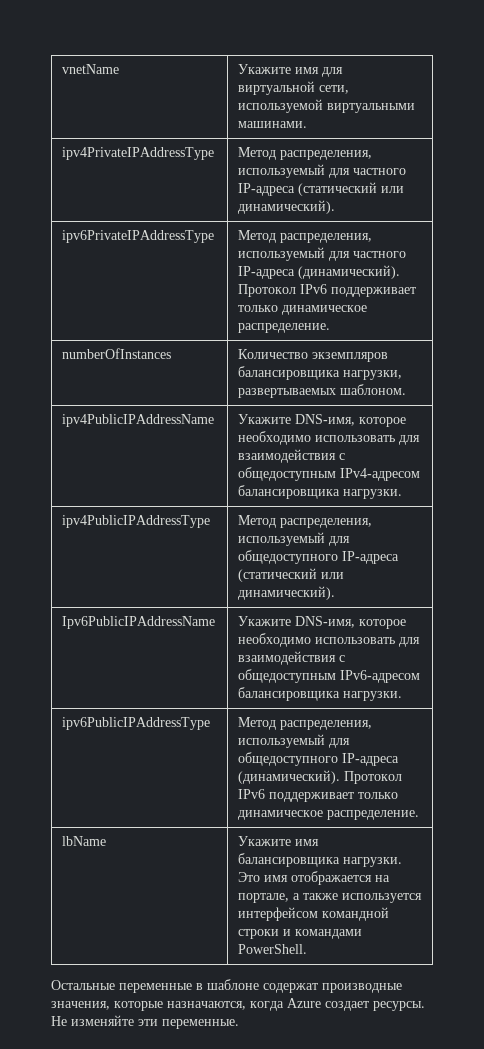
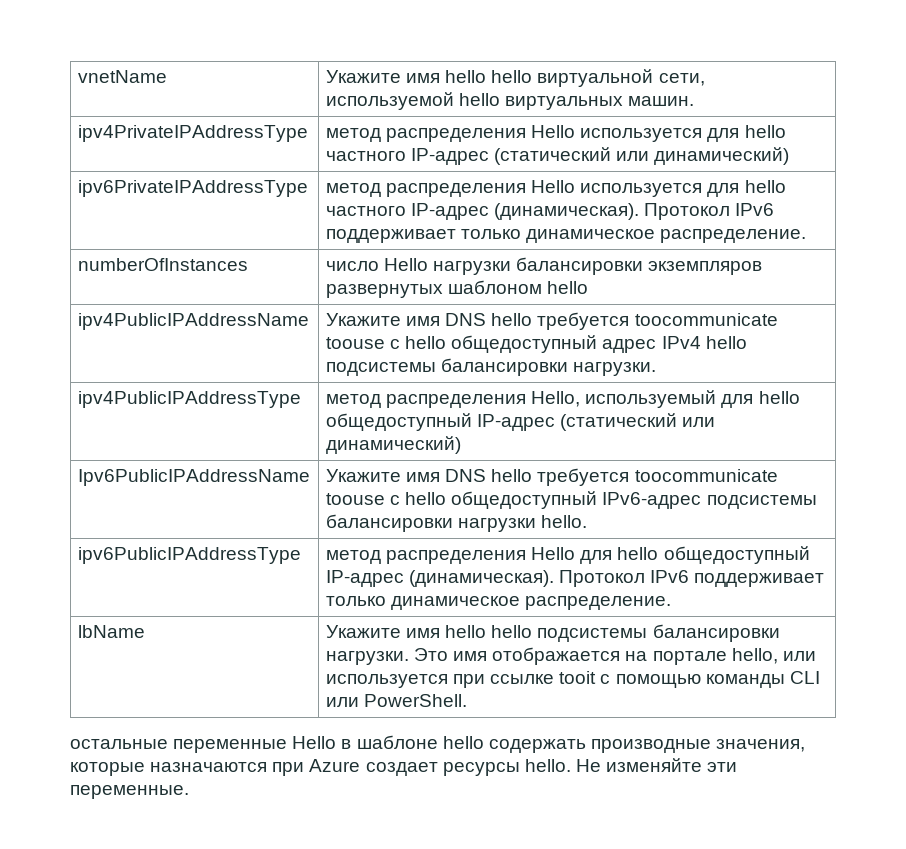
- vnetName | Укажите имя для виртуальной сети, используемой виртуальными машинами.
- ipv4PrivateIPAddressType | Метод распределения, используемый для частного IP-адреса (статический или динамический).
+ vnetName | Укажите имя hello hello виртуальной сети, используемой hello виртуальных машин.
+ ipv4PrivateIPAddressType | метод распределения Hello используется для hello частного IP-адрес (статический или динамический)
- ipv6PrivateIPAddressType | Метод распределения, используемый для частного IP-адреса (динамический). Протокол IPv6 поддерживает только динамическое распределение.
+ ipv6PrivateIPAddressType | метод распределения Hello используется для hello частного IP-адрес (динамическая). Протокол IPv6 поддерживает только динамическое распределение.
- numberOfInstances | Количество экземпляров балансировщика нагрузки, развертываемых шаблоном.
- ipv4PublicIPAddressName | Укажите DNS-имя, которое необходимо использовать для взаимодействия с общедоступным IPv4-адресом балансировщика нагрузки.
- ipv4PublicIPAddressType | Метод распределения, используемый для общедоступного IP-адреса (статический или динамический).
+ numberOfInstances | число Hello нагрузки балансировки экземпляров развернутых шаблоном hello
+ ipv4PublicIPAddressName | Укажите имя DNS hello требуется toocommunicate toouse с hello общедоступный адрес IPv4 hello подсистемы балансировки нагрузки.
+ ipv4PublicIPAddressType | метод распределения Hello, используемый для hello общедоступный IP-адрес (статический или динамический)
- Ipv6PublicIPAddressName | Укажите DNS-имя, которое необходимо использовать для взаимодействия с общедоступным IPv6-адресом балансировщика нагрузки.
- ipv6PublicIPAddressType | Метод распределения, используемый для общедоступного IP-адреса (динамический). Протокол IPv6 поддерживает только динамическое распределение.
+ Ipv6PublicIPAddressName | Укажите имя DNS hello требуется toocommunicate toouse с hello общедоступный IPv6-адрес подсистемы балансировки нагрузки hello.
+ ipv6PublicIPAddressType | метод распределения Hello для hello общедоступный IP-адрес (динамическая). Протокол IPv6 поддерживает только динамическое распределение.
- lbName | Укажите имя балансировщика нагрузки. Это имя отображается на портале, а также используется интерфейсом командной строки и командами PowerShell.
- Остальные переменные в шаблоне содержат производные значения, которые назначаются, когда Azure создает ресурсы.
+ lbName | Укажите имя hello hello подсистемы балансировки нагрузки. Это имя отображается на портале hello, или используется при ссылке tooit с помощью команды CLI или PowerShell.
+ остальные переменные Hello в шаблоне hello содержать производные значения, которые назначаются при Azure создает ресурсы hello.

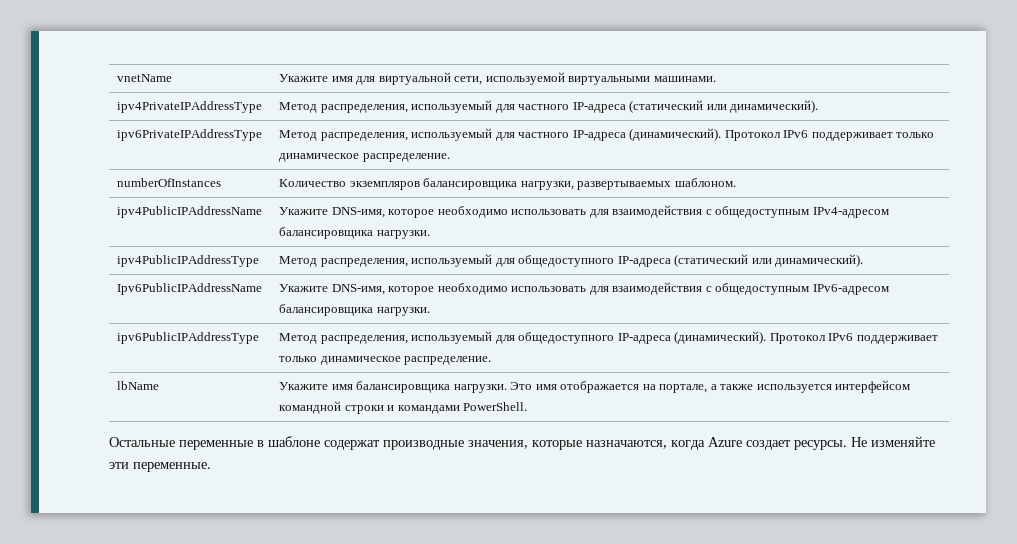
- vnetName | Укажите имя hello hello виртуальной сети, используемой hello виртуальных машин.
- ipv4PrivateIPAddressType | метод распределения Hello используется для hello частного IP-адрес (статический или динамический)
+ vnetName | Укажите имя для виртуальной сети, используемой виртуальными машинами.
+ ipv4PrivateIPAddressType | Метод распределения, используемый для частного IP-адреса (статический или динамический).
- ipv6PrivateIPAddressType | метод распределения Hello используется для hello частного IP-адрес (динамическая). Протокол IPv6 поддерживает только динамическое распределение.
+ ipv6PrivateIPAddressType | Метод распределения, используемый для частного IP-адреса (динамический). Протокол IPv6 поддерживает только динамическое распределение.
- numberOfInstances | число Hello нагрузки балансировки экземпляров развернутых шаблоном hello
- ipv4PublicIPAddressName | Укажите имя DNS hello требуется toocommunicate toouse с hello общедоступный адрес IPv4 hello подсистемы балансировки нагрузки.
- ipv4PublicIPAddressType | метод распределения Hello, используемый для hello общедоступный IP-адрес (статический или динамический)
+ numberOfInstances | Количество экземпляров балансировщика нагрузки, развертываемых шаблоном.
+ ipv4PublicIPAddressName | Укажите DNS-имя, которое необходимо использовать для взаимодействия с общедоступным IPv4-адресом балансировщика нагрузки.
+ ipv4PublicIPAddressType | Метод распределения, используемый для общедоступного IP-адреса (статический или динамический).
- Ipv6PublicIPAddressName | Укажите имя DNS hello требуется toocommunicate toouse с hello общедоступный IPv6-адрес подсистемы балансировки нагрузки hello.
- ipv6PublicIPAddressType | метод распределения Hello для hello общедоступный IP-адрес (динамическая). Протокол IPv6 поддерживает только динамическое распределение.
+ Ipv6PublicIPAddressName | Укажите DNS-имя, которое необходимо использовать для взаимодействия с общедоступным IPv6-адресом балансировщика нагрузки.
+ ipv6PublicIPAddressType | Метод распределения, используемый для общедоступного IP-адреса (динамический). Протокол IPv6 поддерживает только динамическое распределение.
- lbName | Укажите имя hello hello подсистемы балансировки нагрузки. Это имя отображается на портале hello, или используется при ссылке tooit с помощью команды CLI или PowerShell.
- остальные переменные Hello в шаблоне hello содержать производные значения, которые назначаются при Azure создает ресурсы hello.
+ lbName | Укажите имя балансировщика нагрузки. Это имя отображается на портале, а также используется интерфейсом командной строки и командами PowerShell.
+ Остальные переменные в шаблоне содержат производные значения, которые назначаются, когда Azure создает ресурсы.

